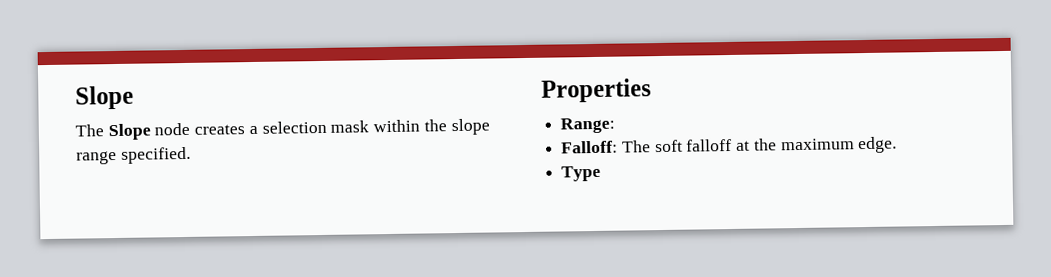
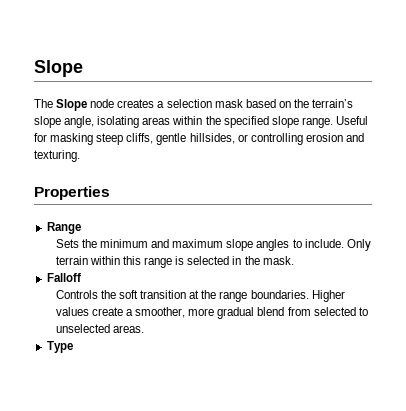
- The Slope node creates a selection mask within the slope range specified.
+ The Slope node creates a selection mask based on the terrain’s slope angle, isolating areas within the specified slope range. Useful for masking steep cliffs, gentle hillsides, or controlling erosion and texturing.
  Properties
- Range:
- Falloff: The soft falloff at the maximum edge.
+ Range
+ Sets the minimum and maximum slope angles to include. Only terrain within this range is selected in the mask.
+ Falloff
+ Controls the soft transition at the range boundaries. Higher values create a smoother, more gradual blend from selected to unselected areas.

